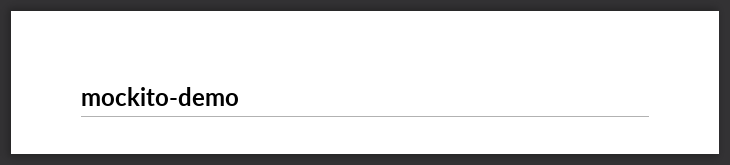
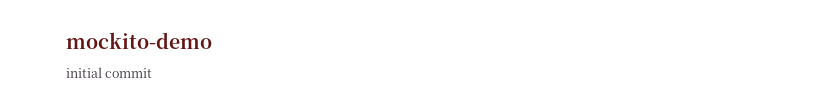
+ initial commit

